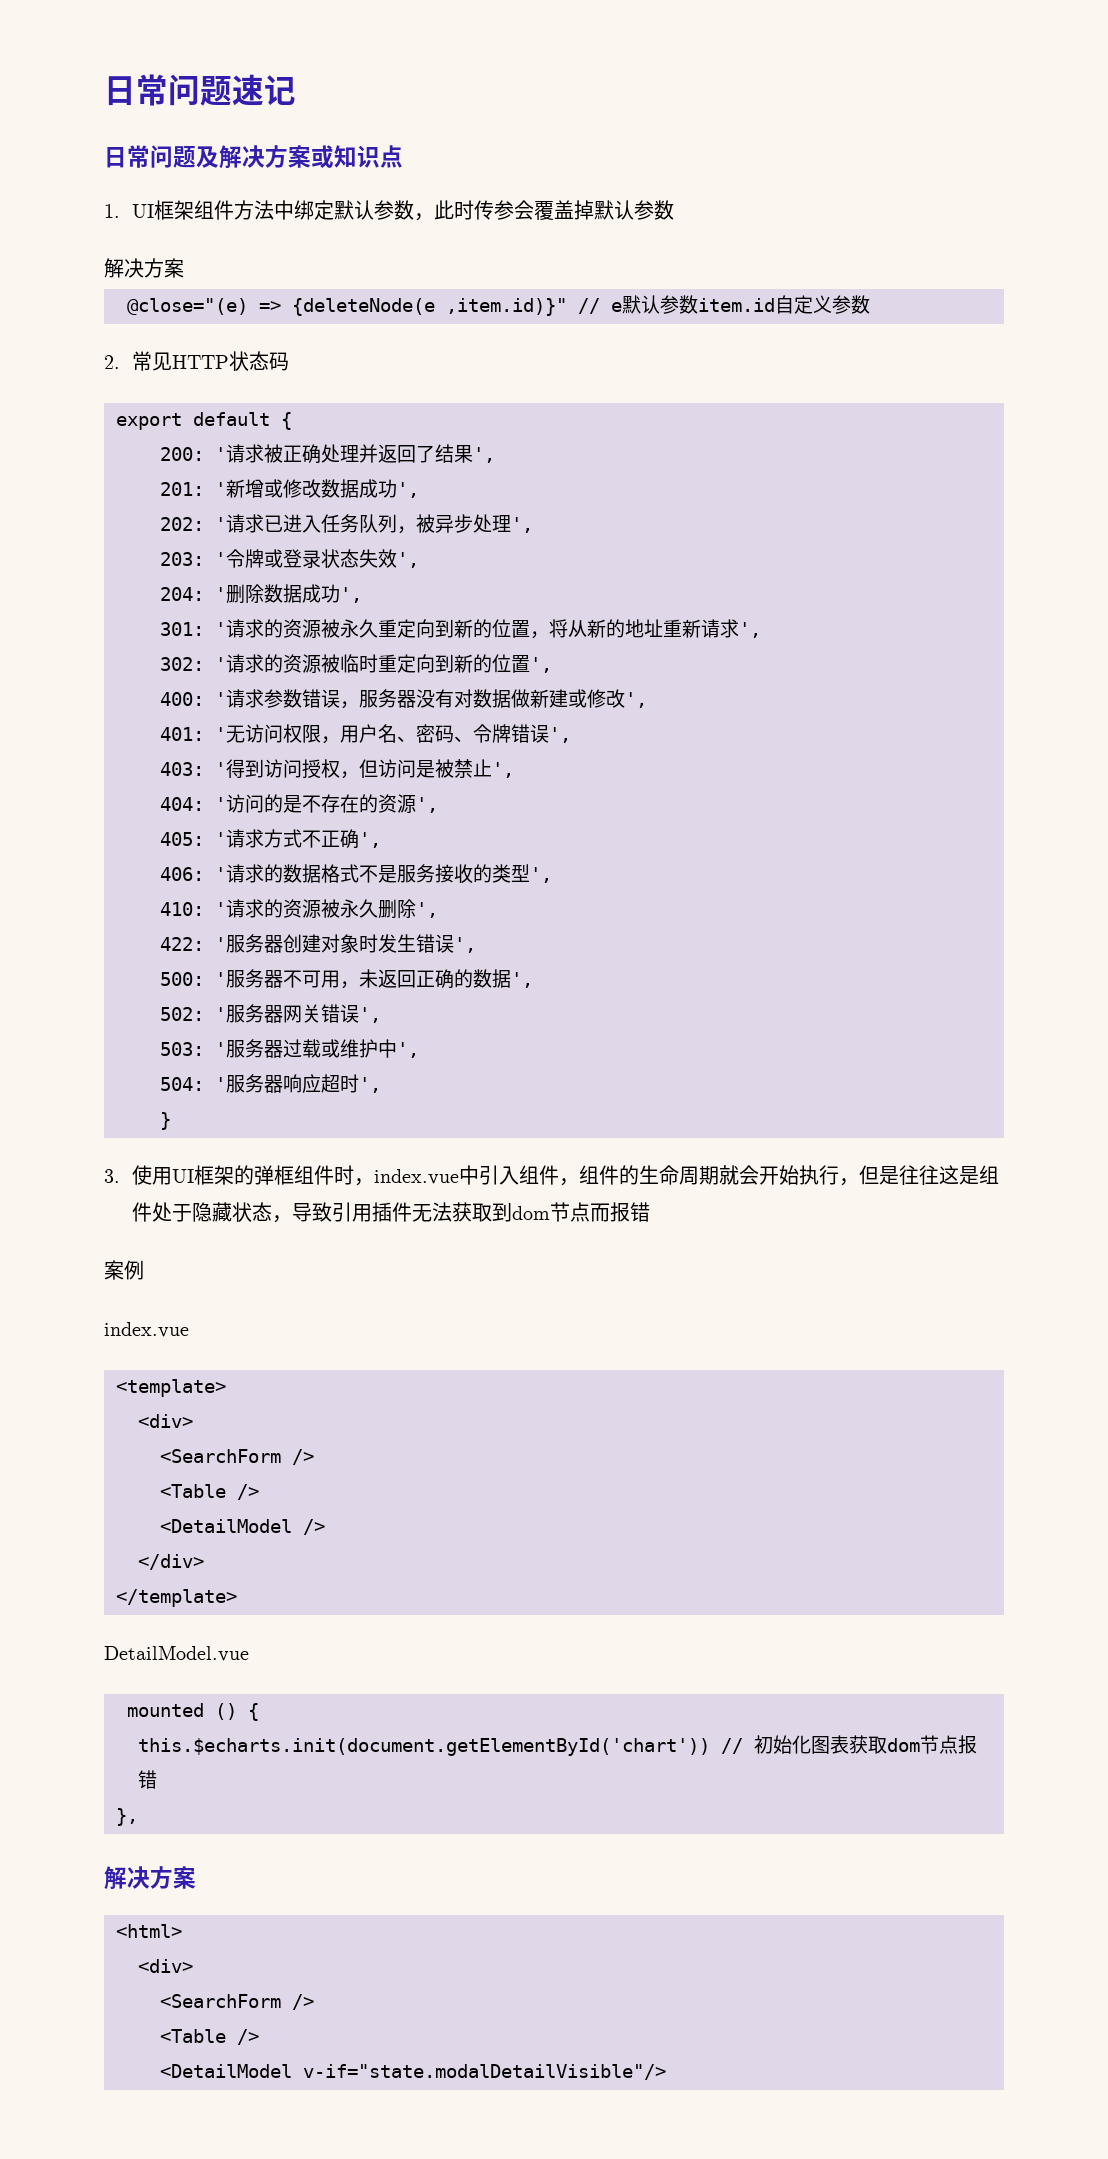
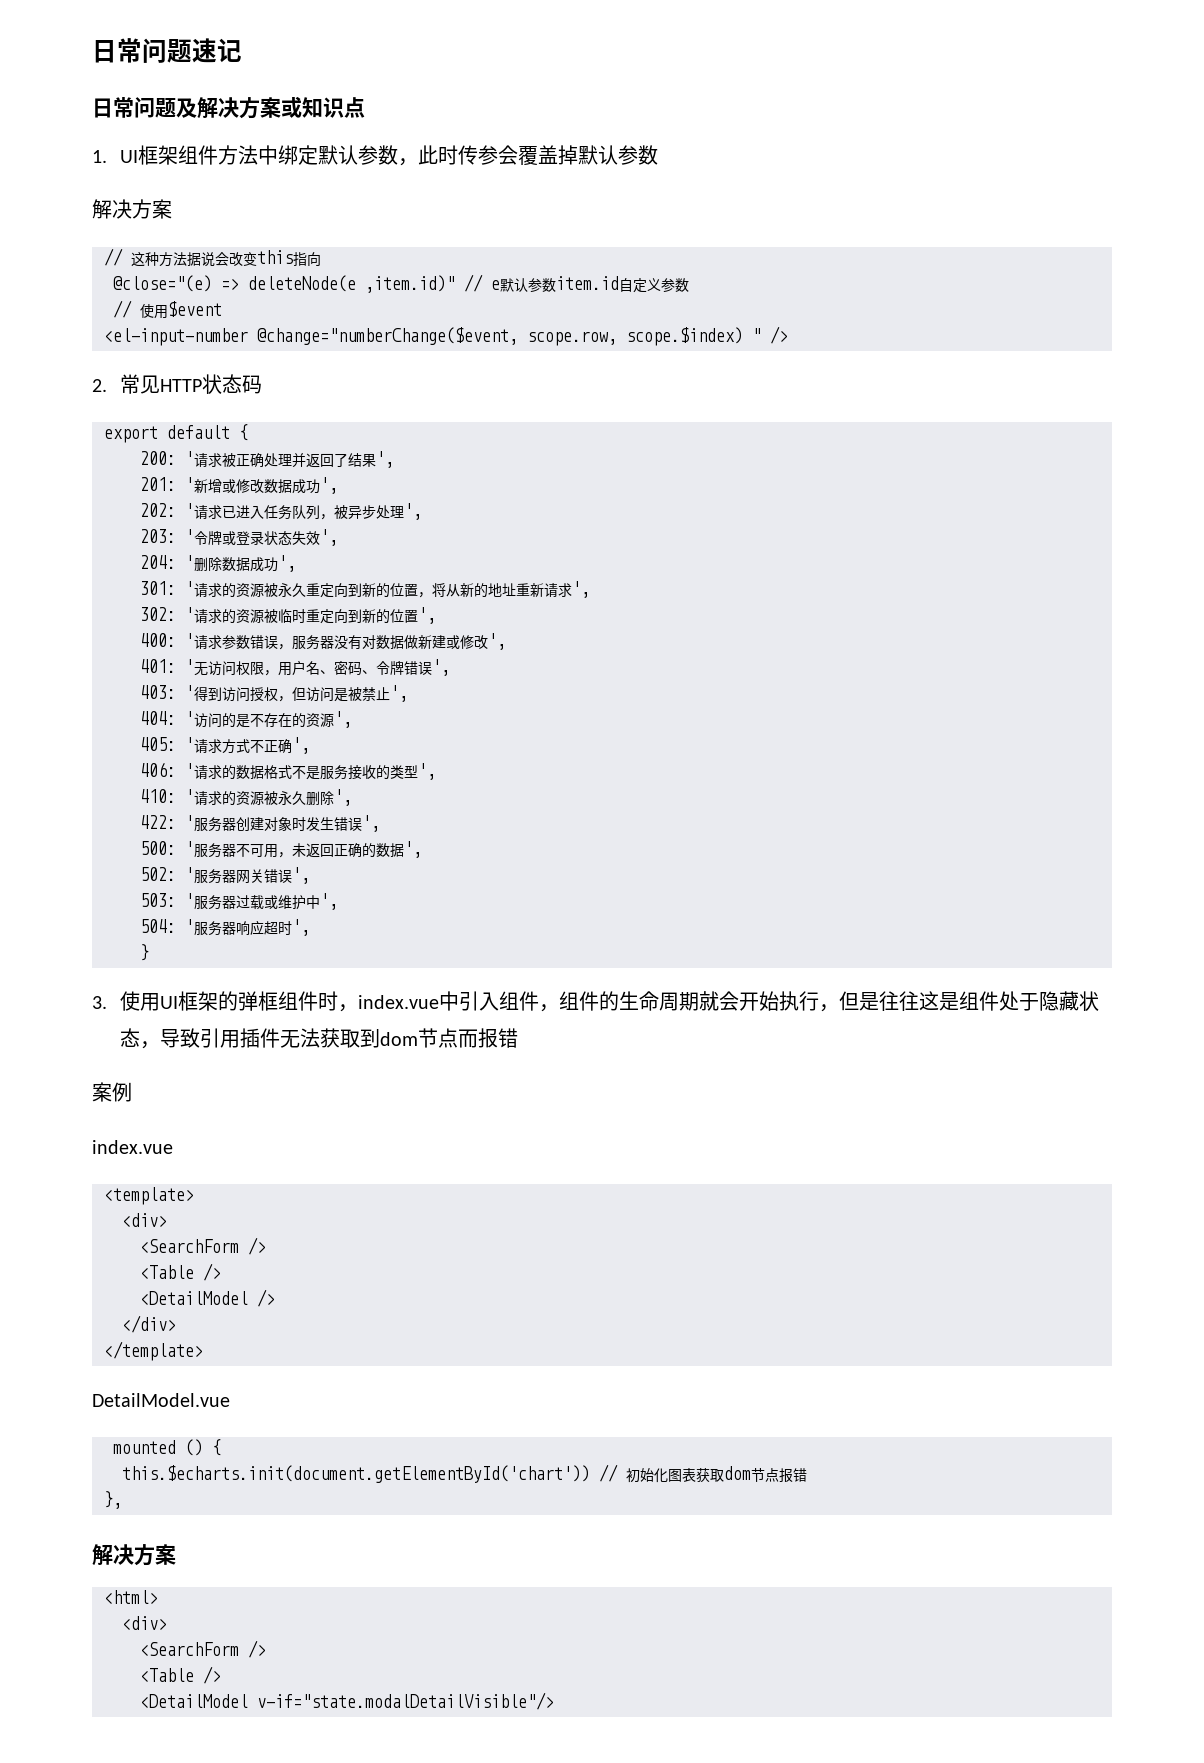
+ // 这种方法据说会改变this指向
- @close="(e) => {deleteNode(e ,item.id)}" // e默认参数item.id自定义参数
+ @close="(e) => deleteNode(e ,item.id)" // e默认参数item.id自定义参数
+ // 使用$event
+ <el-input-number @change="numberChange($event, scope.row, scope.$index) " />

